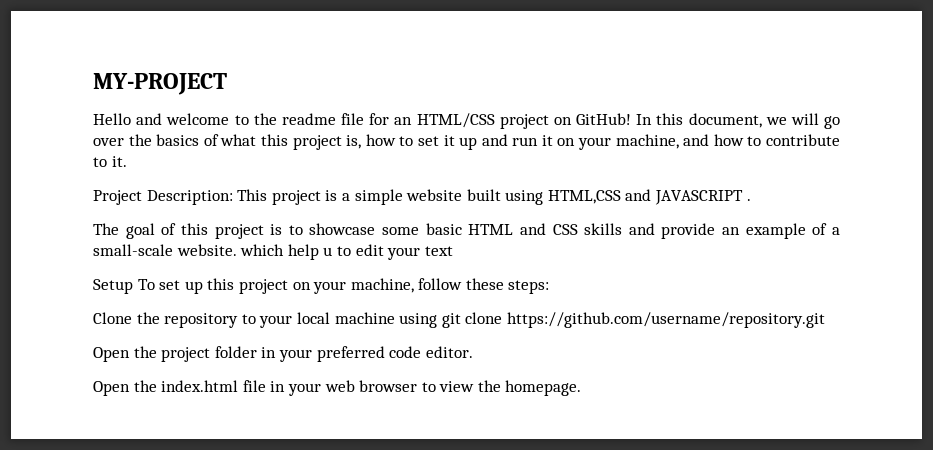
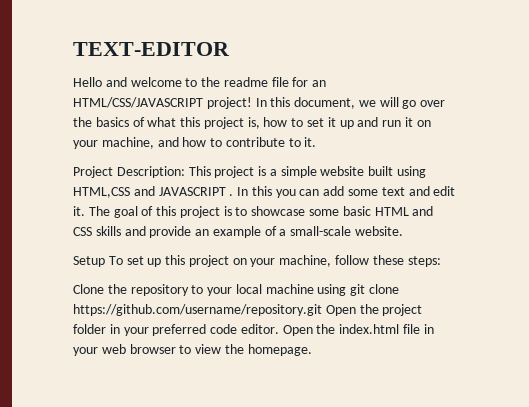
- MY-PROJECT
+ TEXT-EDITOR
- Hello and welcome to the readme file for an HTML/CSS project on GitHub!
+ Hello and welcome to the readme file for an HTML/CSS/JAVASCRIPT project!
- Project Description: This project is a simple website built using HTML,CSS and JAVASCRIPT .
- The goal of this project is to showcase some basic HTML and CSS skills and provide an example of a small-scale website. which help u to edit your text
+ Project Description: This project is a simple website built using HTML,CSS and JAVASCRIPT . In this you can add some text and edit it. The goal of this project is to showcase some basic HTML and CSS skills and provide an example of a small-scale website.
- Clone the repository to your local machine using git clone https://github.com/username/repository.git
- Open the project folder in your preferred code editor.
- Open the index.html file in your web browser to view the homepage.
+ Clone the repository to your local machine using git clone https://github.com/username/repository.git Open the project folder in your preferred code editor. Open the index.html file in your web browser to view the homepage.

